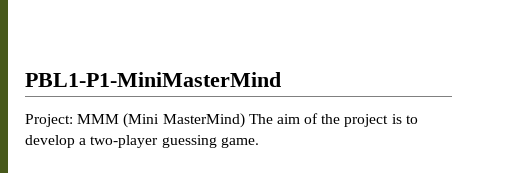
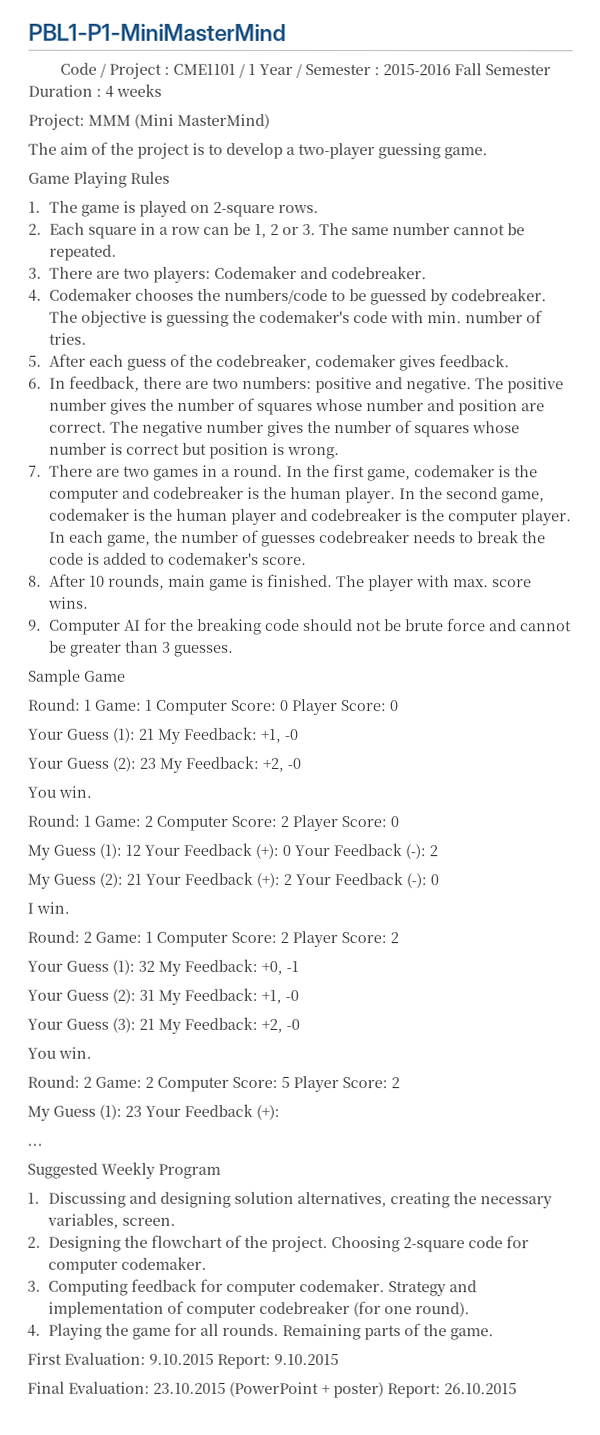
+ Code / Project : CME1101 / 1 Year / Semester : 2015-2016 Fall Semester Duration : 4 weeks
- Project: MMM (Mini MasterMind) The aim of the project is to develop a two-player guessing game.
+ Project: MMM (Mini MasterMind)
+ The aim of the project is to develop a two-player guessing game.
+ Game Playing Rules
+ 1. The game is played on 2-square rows.
+ 2. Each square in a row can be 1, 2 or 3. The same number cannot be repeated.
+ 3. There are two players: Codemaker and codebreaker.
+ 4. Codemaker chooses the numbers/code to be guessed by codebreaker. The objective is guessing the codemaker's code with min. number of tries.
+ 5. After each guess of the codebreaker, codemaker gives feedback.
+ 6. In feedback, there are two numbers: positive and negative. The positive number gives the number of squares whose number and position are correct. The negative number gives the number of squares whose number is correct but position is wrong.
+ 7. There are two games in a round. In the first game, codemaker is the computer and codebreaker is the human player. In the second game, codemaker is the human player and codebreaker is the computer player. In each game, the number of guesses codebreaker needs to break the code is added to codemaker's score.
+ 8. After 10 rounds, main game is finished. The player with max. score wins.
+ 9. Computer AI for the breaking code should not be brute force and cannot be greater than 3 guesses.
+ Sample Game
+ Round: 1 Game: 1 Computer Score: 0 Player Score: 0
+ Your Guess (1): 21 My Feedback: +1, -0
+ Your Guess (2): 23 My Feedback: +2, -0
+ You win.
+ Round: 1 Game: 2 Computer Score: 2 Player Score: 0
+ My Guess (1): 12 Your Feedback (+): 0 Your Feedback (-): 2
+ My Guess (2): 21 Your Feedback (+): 2 Your Feedback (-): 0
+ I win.
+ Round: 2 Game: 1 Computer Score: 2 Player Score: 2
+ Your Guess (1): 32 My Feedback: +0, -1
+ Your Guess (2): 31 My Feedback: +1, -0
+ Your Guess (3): 21 My Feedback: +2, -0
+ You win.
+ Round: 2 Game: 2 Computer Score: 5 Player Score: 2
+ My Guess (1): 23 Your Feedback (+):
+ ...
+ Suggested Weekly Program
+ 1. Discussing and designing solution alternatives, creating the necessary variables, screen.
+ 2. Designing the flowchart of the project. Choosing 2-square code for computer codemaker.
+ 3. Computing feedback for computer codemaker. Strategy and implementation of computer codebreaker (for one round).
+ 4. Playing the game for all rounds. Remaining parts of the game.
+ First Evaluation: 9.10.2015 Report: 9.10.2015
+ Final Evaluation: 23.10.2015 (PowerPoint + poster) Report: 26.10.2015

